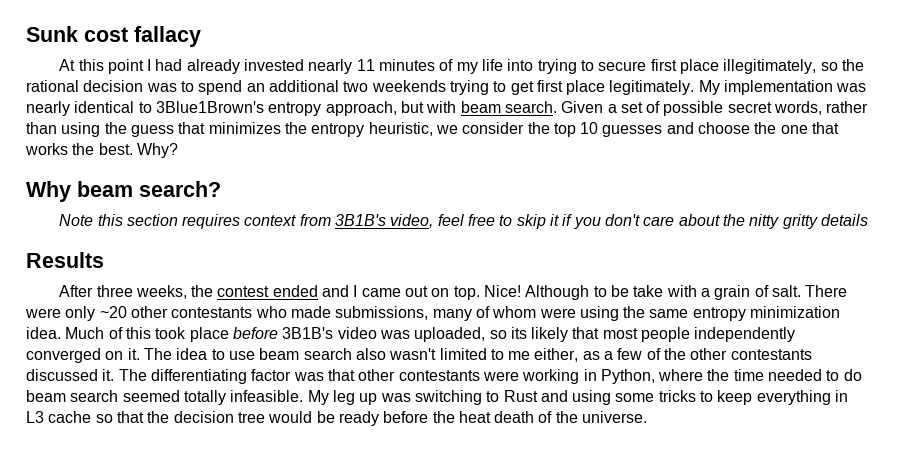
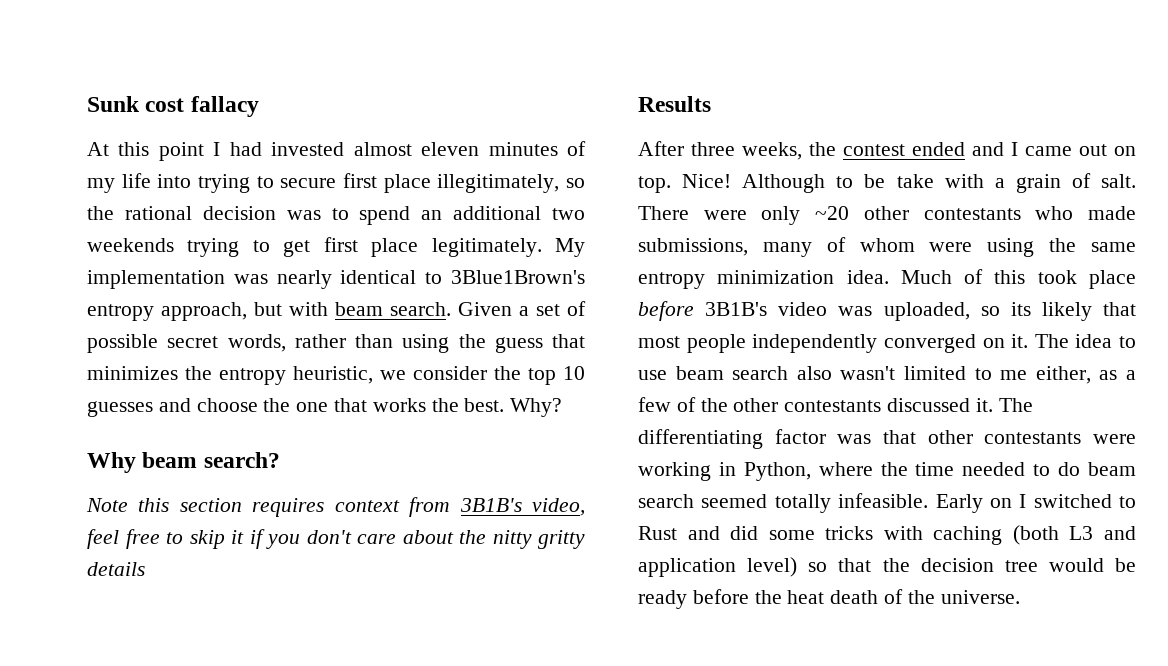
- At this point I had already invested nearly 11 minutes of my life into trying to secure first place illegitimately, so the rational decision was to spend an additional two weekends trying to get first place legitimately.
+ At this point I had invested almost eleven minutes of my life into trying to secure first place illegitimately, so the rational decision was to spend an additional two weekends trying to get first place legitimately.
- My leg up was switching to Rust and using some tricks to keep everything in L3 cache so that the decision tree would be ready before the heat death of the universe.
+ Early on I switched to Rust and did some tricks with caching (both L3 and application level) so that the decision tree would be ready before the heat death of the universe.

